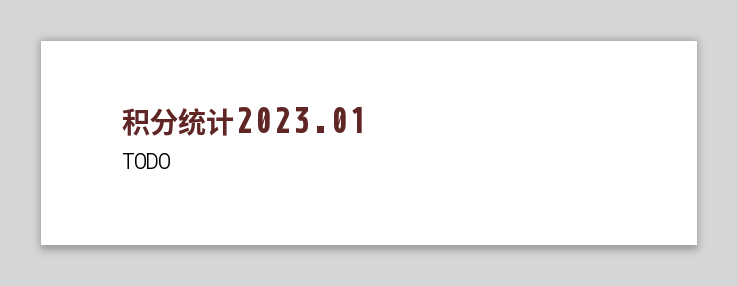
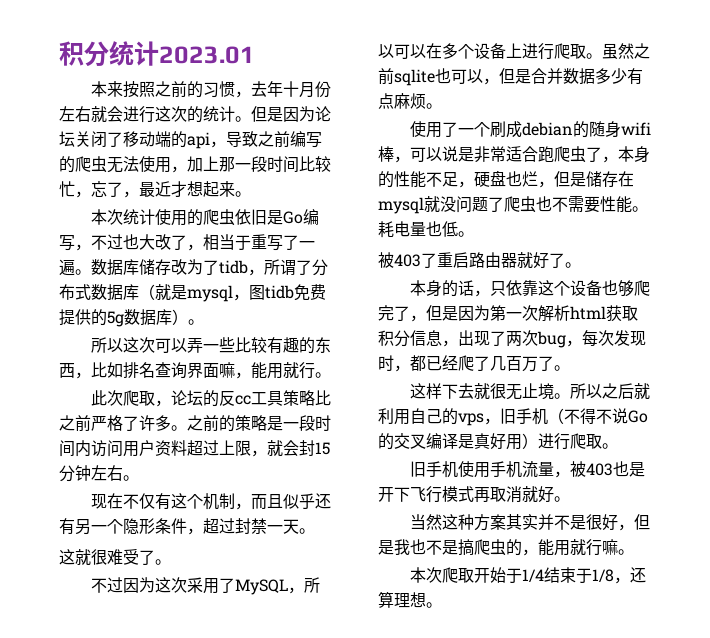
- TODO
+ 本来按照之前的习惯，去年十月份左右就会进行这次的统计。但是因为论坛关闭了移动端的api，导致之前编写的爬虫无法使用，加上那一段时间比较忙，忘了，最近才想起来。
+ 本次统计使用的爬虫依旧是Go编写，不过也大改了，相当于重写了一遍。数据库储存改为了tidb，所谓了分布式数据库（就是mysql，图tidb免费提供的5g数据库）。
+ 所以这次可以弄一些比较有趣的东西，比如排名查询界面嘛，能用就行。
+ 此次爬取，论坛的反cc工具策略比之前严格了许多。之前的策略是一段时间内访问用户资料超过上限，就会封15分钟左右。
+ 现在不仅有这个机制，而且似乎还有另一个隐形条件，超过封禁一天。
+ 这就很难受了。
+ 不过因为这次采用了MySQL，所以可以在多个设备上进行爬取。虽然之前sqlite也可以，但是合并数据多少有点麻烦。
+ 使用了一个刷成debian的随身wifi棒，可以说是非常适合跑爬虫了，本身的性能不足，硬盘也烂，但是储存在mysql就没问题了爬虫也不需要性能。耗电量也低。
+ 被403了重启路由器就好了。
+ 本身的话，只依靠这个设备也够爬完了，但是因为第一次解析html获取积分信息，出现了两次bug，每次发现时，都已经爬了几百万了。
+ 这样下去就很无止境。所以之后就利用自己的vps，旧手机（不得不说Go的交叉编译是真好用）进行爬取。
+ 旧手机使用手机流量，被403也是开下飞行模式再取消就好。
+ 当然这种方案其实并不是很好，但是我也不是搞爬虫的，能用就行嘛。
+ 本次爬取开始于1/4结束于1/8，还算理想。

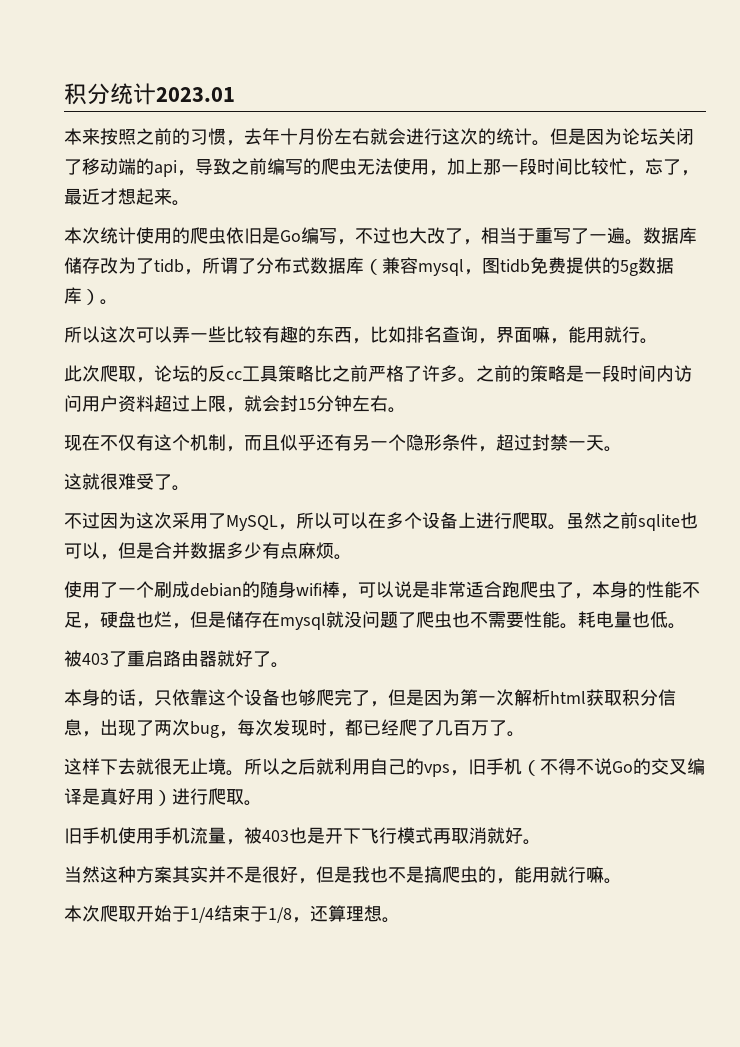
- 数据库储存改为了tidb，所谓了分布式数据库（就是mysql，图tidb免费提供的5g数据库）。
+ 数据库储存改为了tidb，所谓了分布式数据库（兼容mysql，图tidb免费提供的5g数据库）。
- 所以这次可以弄一些比较有趣的东西，比如排名查询界面嘛，能用就行。
+ 所以这次可以弄一些比较有趣的东西，比如排名查询，界面嘛，能用就行。

